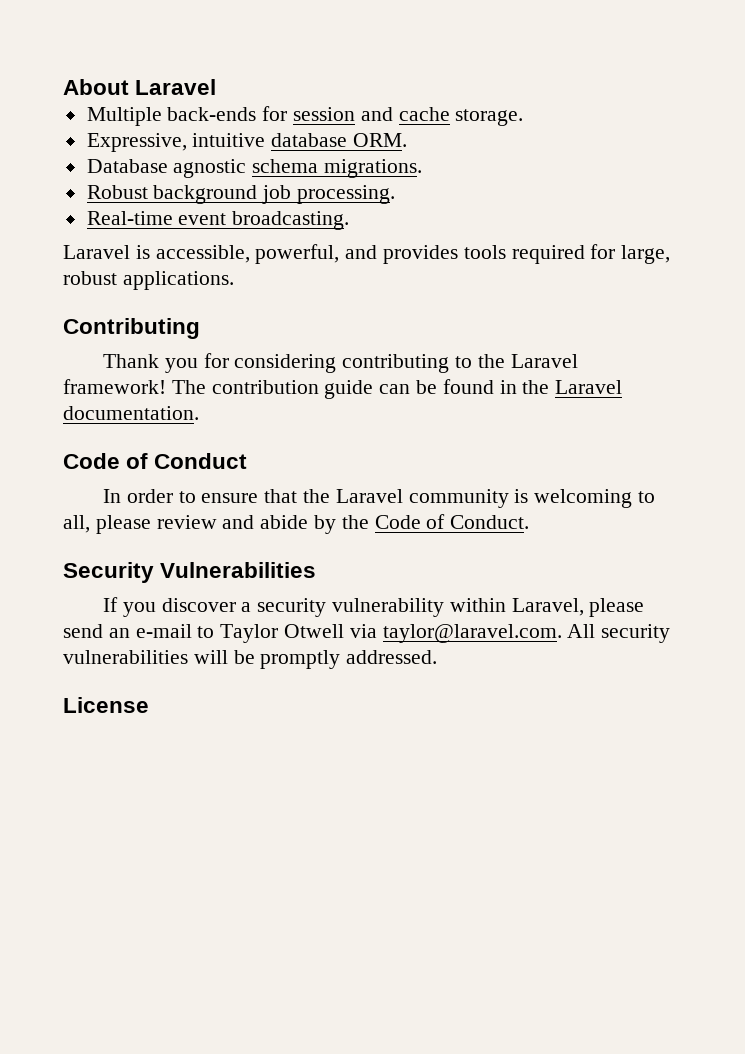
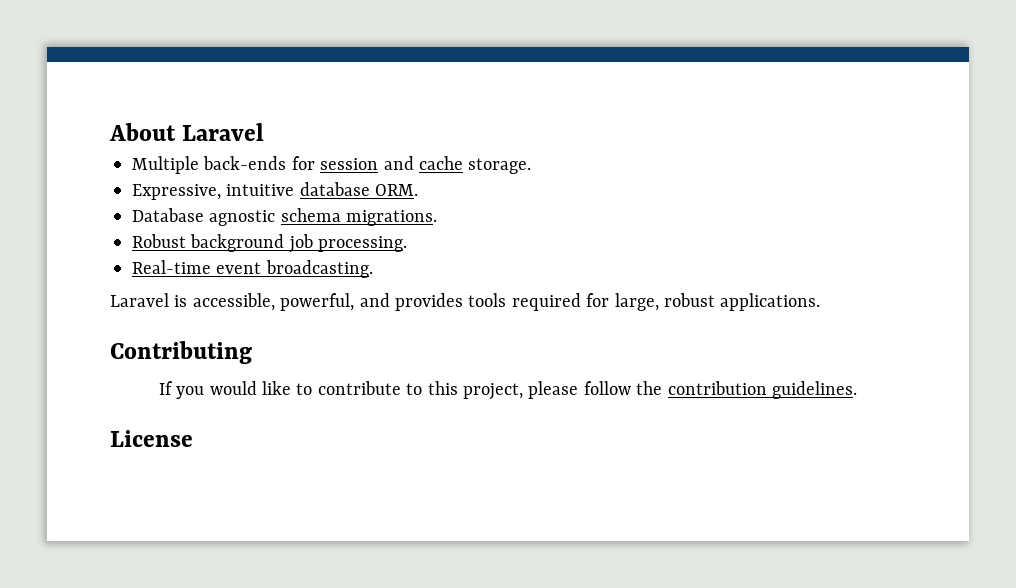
- Thank you for considering contributing to the Laravel framework! The contribution guide can be found in the Laravel documentation.
- Code of Conduct
- In order to ensure that the Laravel community is welcoming to all, please review and abide by the Code of Conduct.
- Security Vulnerabilities
- If you discover a security vulnerability within Laravel, please send an e-mail to Taylor Otwell via taylor@laravel.com. All security vulnerabilities will be promptly addressed.
+ If you would like to contribute to this project, please follow the contribution guidelines.

